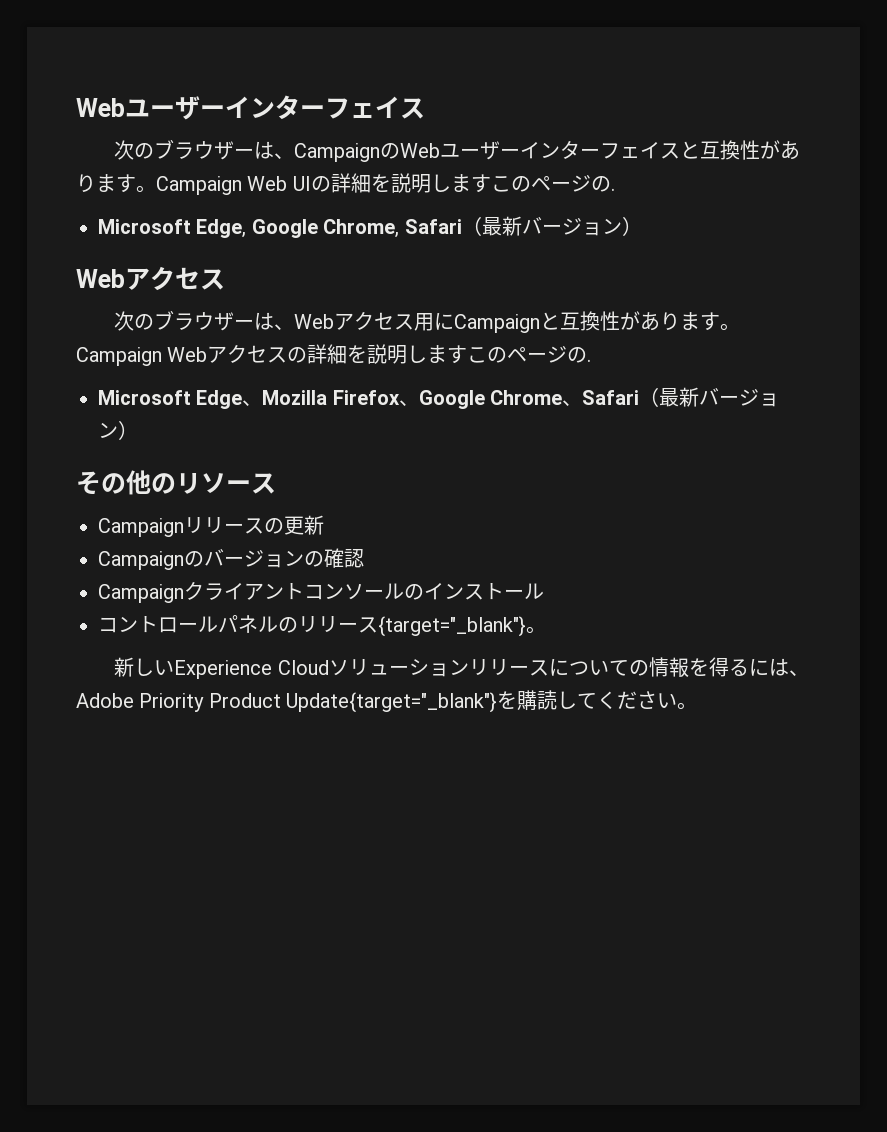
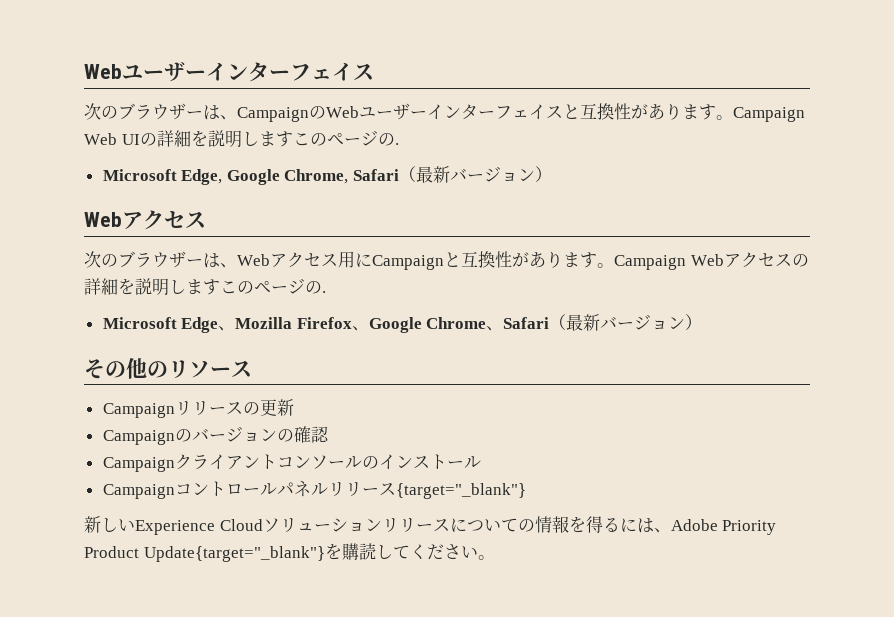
- コントロールパネルのリリース{target="_blank"}。
+ Campaignコントロールパネルリリース{target="_blank"}

